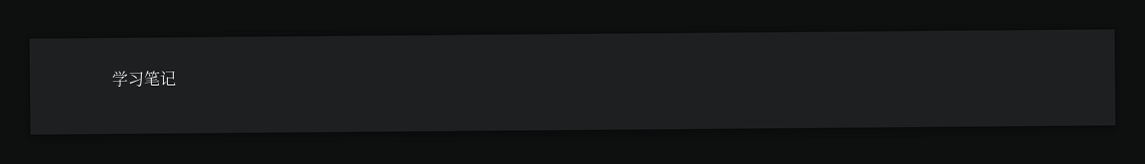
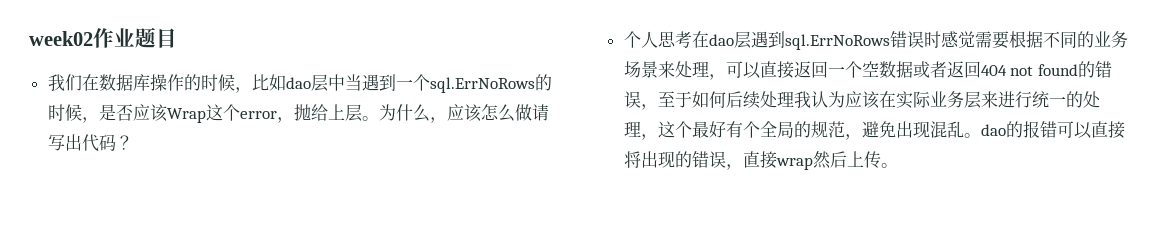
- 学习笔记
+ week02作业题目
+ 我们在数据库操作的时候，比如dao层中当遇到一个sql.ErrNoRows的时候，是否应该Wrap这个error，抛给上层。为什么，应该怎么做请写出代码？
+ 个人思考在dao层遇到sql.ErrNoRows错误时感觉需要根据不同的业务场景来处理，可以直接返回一个空数据或者返回404 not found的错误，至于如何后续处理我认为应该在实际业务层来进行统一的处理，这个最好有个全局的规范，避免出现混乱。dao的报错可以直接将出现的错误，直接wrap然后上传。

